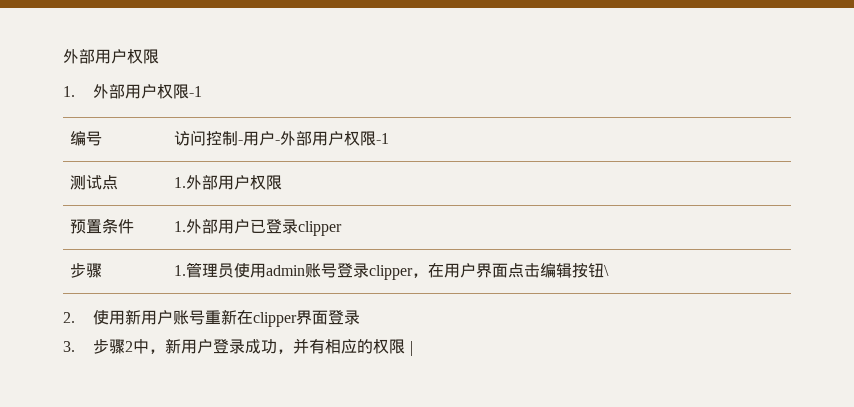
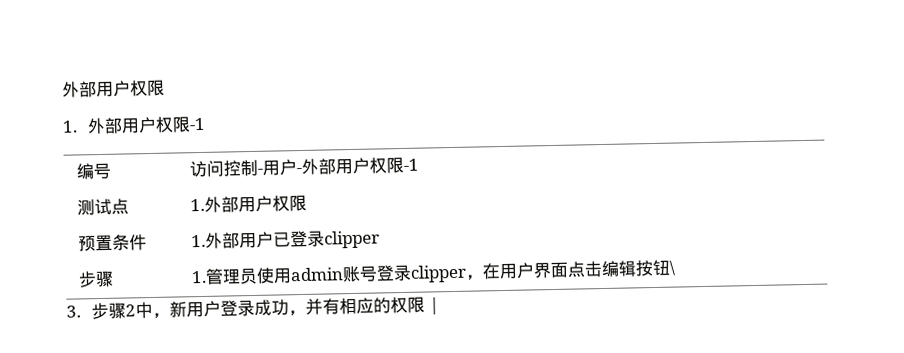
- 2.使用新用户账号重新在clipper界面登录

